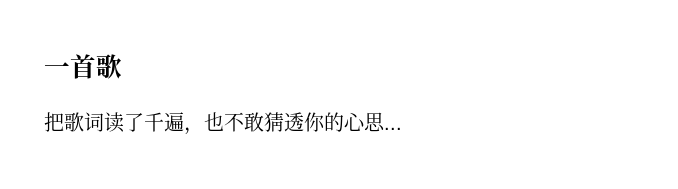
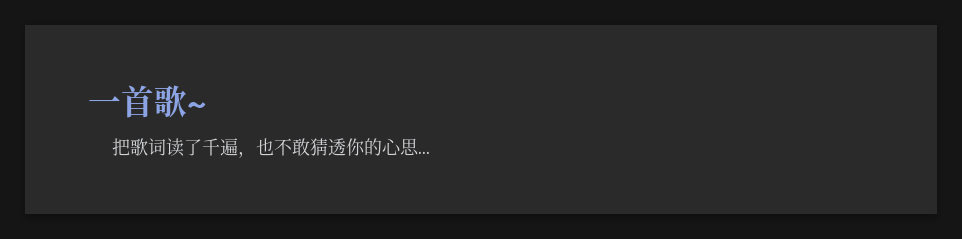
- 一首歌
+ 一首歌~

